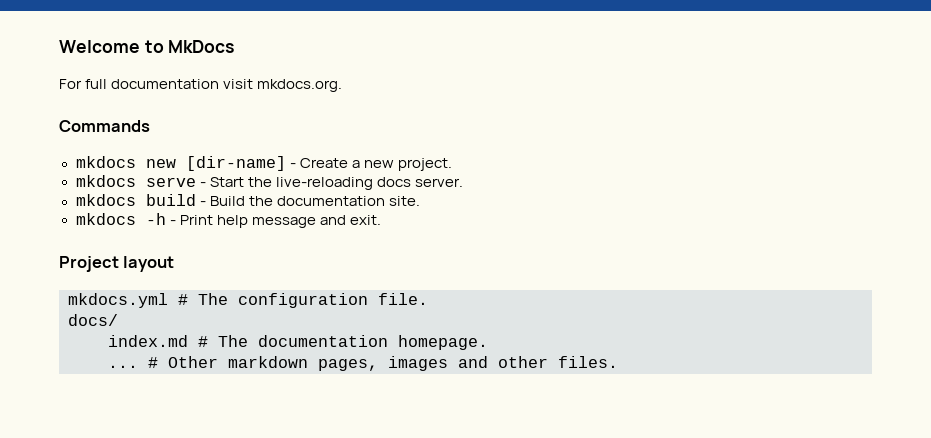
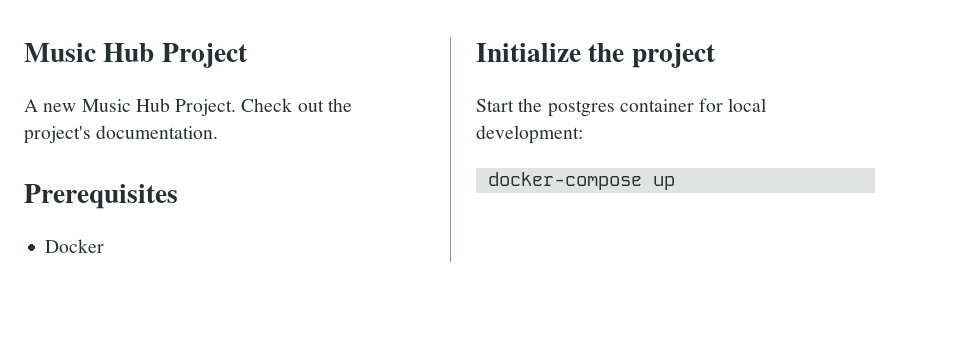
- Welcome to MkDocs
- For full documentation visit mkdocs.org.
- Commands
- mkdocs new [dir-name] - Create a new project.
- mkdocs serve - Start the live-reloading docs server.
- mkdocs build - Build the documentation site.
- mkdocs -h - Print help message and exit.
- Project layout
- mkdocs.yml # The configuration file.
- docs/
- index.md # The documentation homepage.
- ... # Other markdown pages, images and other files.
+ Music Hub Project
+ A new Music Hub Project. Check out the project's documentation.
+ Prerequisites
+ Docker
+ Initialize the project
+ Start the postgres container for local development:
+ docker-compose up

